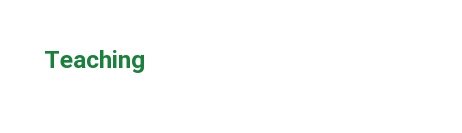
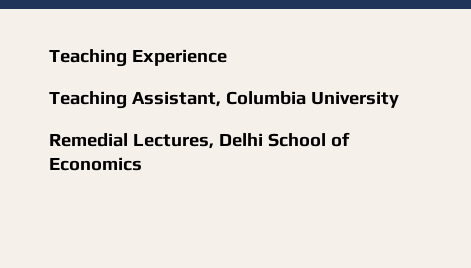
- Teaching
+ Teaching Experience
+ Teaching Assistant, Columbia University
+ Remedial Lectures, Delhi School of Economics

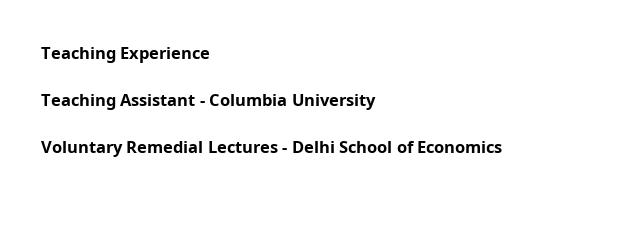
- Teaching Assistant, Columbia University
+ Teaching Assistant - Columbia University
- Remedial Lectures, Delhi School of Economics
+ Voluntary Remedial Lectures - Delhi School of Economics

